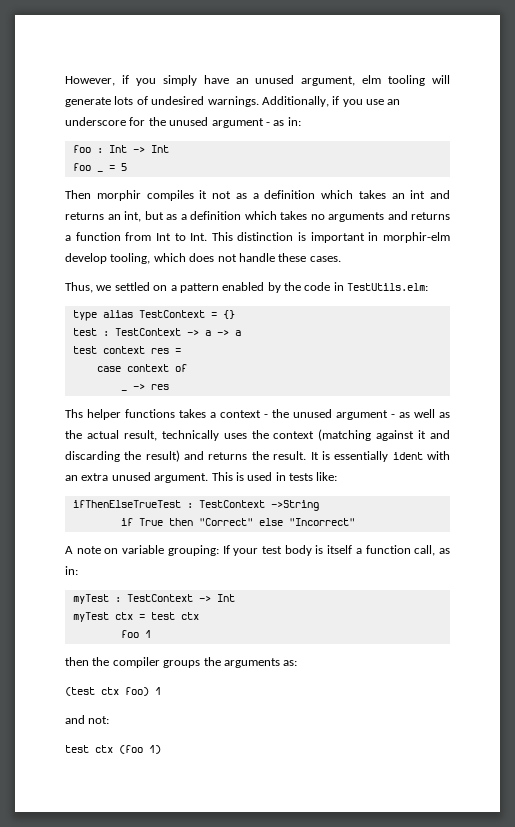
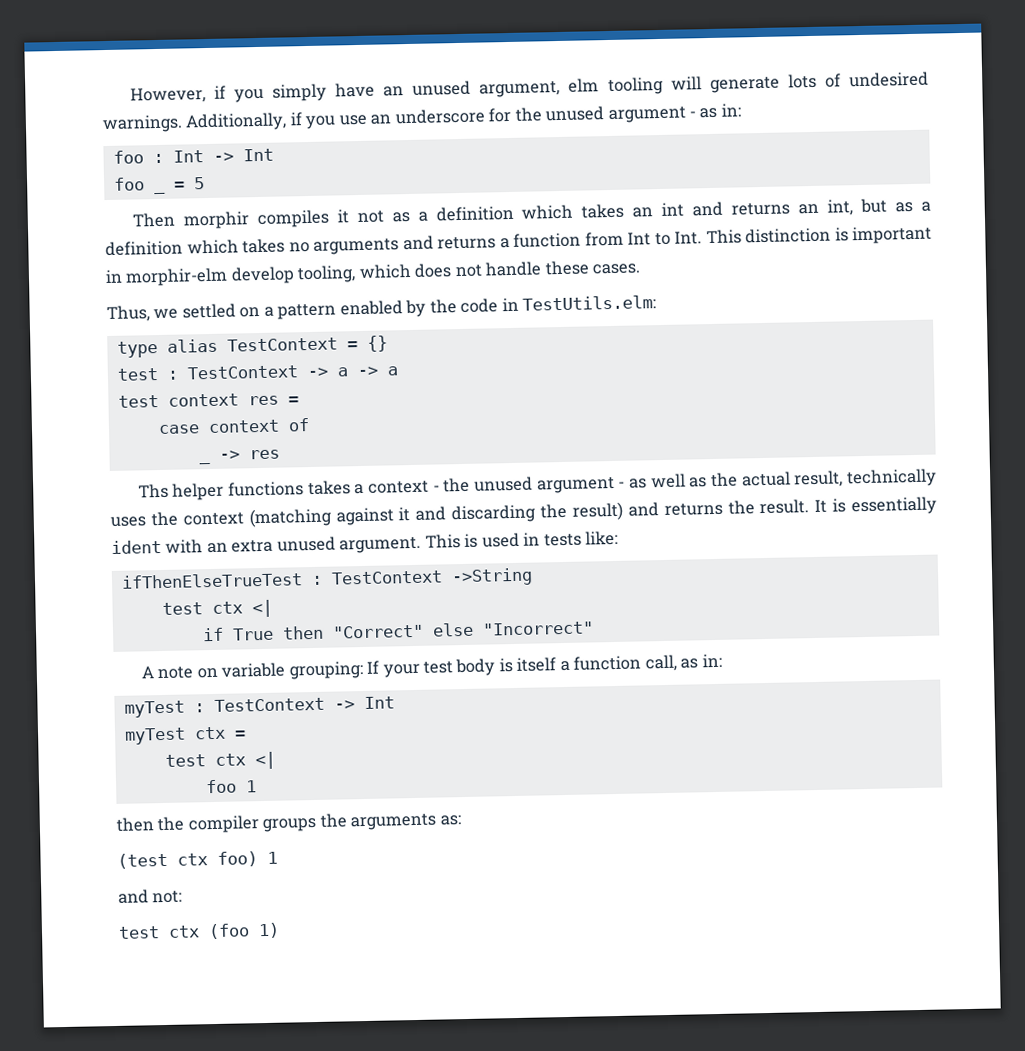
  ifThenElseTrueTest : TestContext ->String
+ test ctx <|
- myTest ctx = test ctx
+ myTest ctx =
+ test ctx <|

